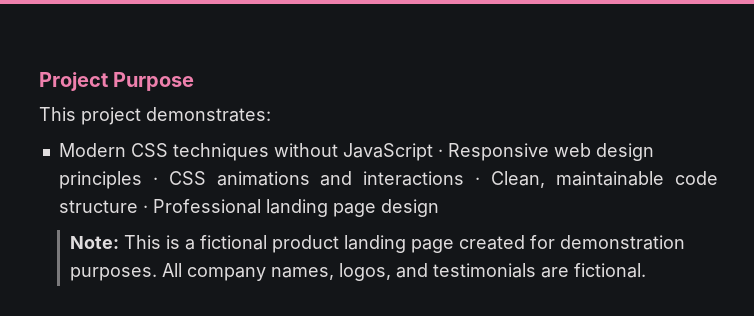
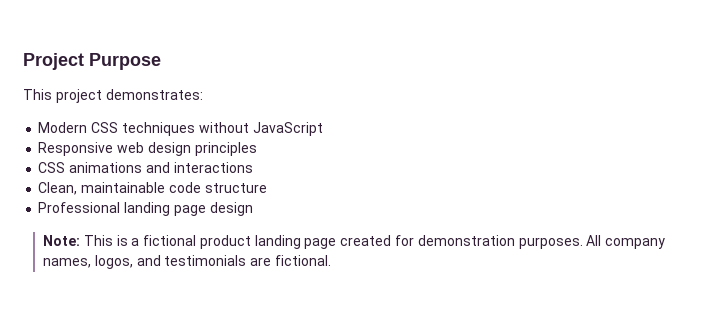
- Modern CSS techniques without JavaScript · Responsive web design principles · CSS animations and interactions · Clean, maintainable code structure · Professional landing page design
+ Modern CSS techniques without JavaScript
+ Responsive web design principles
+ CSS animations and interactions
+ Clean, maintainable code structure
+ Professional landing page design

